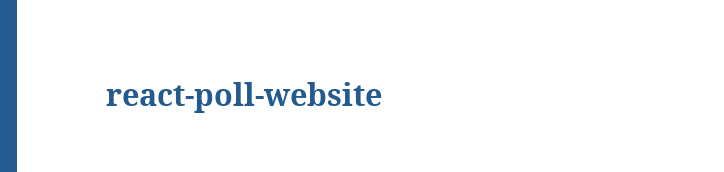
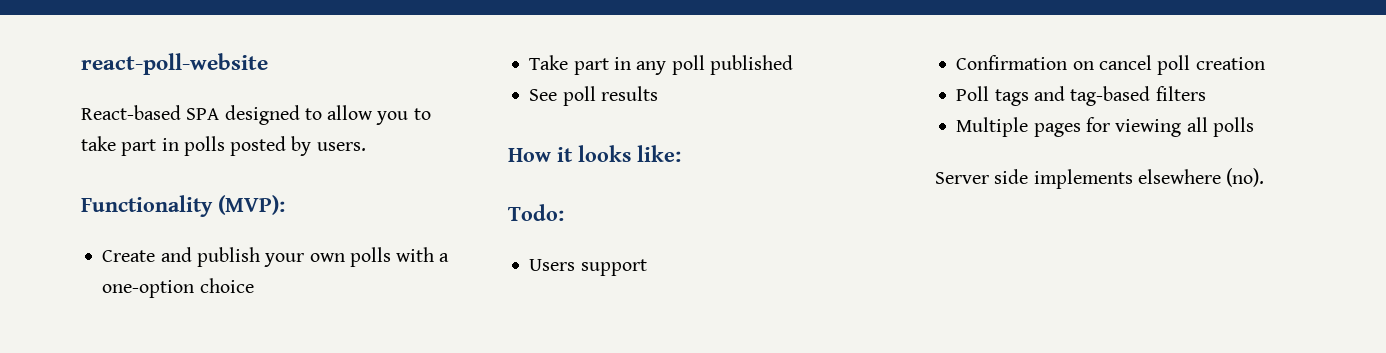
+ React-based SPA designed to allow you to take part in polls posted by users.
+ Functionality (MVP):
+ Create and publish your own polls with a one-option choice
+ Take part in any poll published
+ See poll results
+ How it looks like:
+ Todo:
+ Users support
+ Confirmation on cancel poll creation
+ Poll tags and tag-based filters
+ Multiple pages for viewing all polls
+ Server side implements elsewhere (no).

